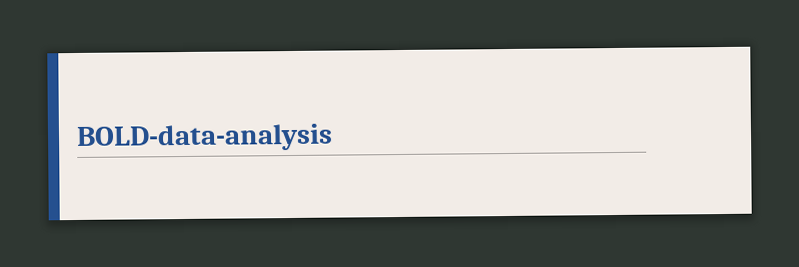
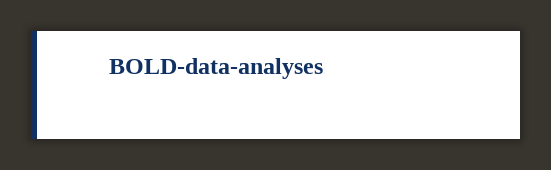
- BOLD-data-analysis
+ BOLD-data-analyses

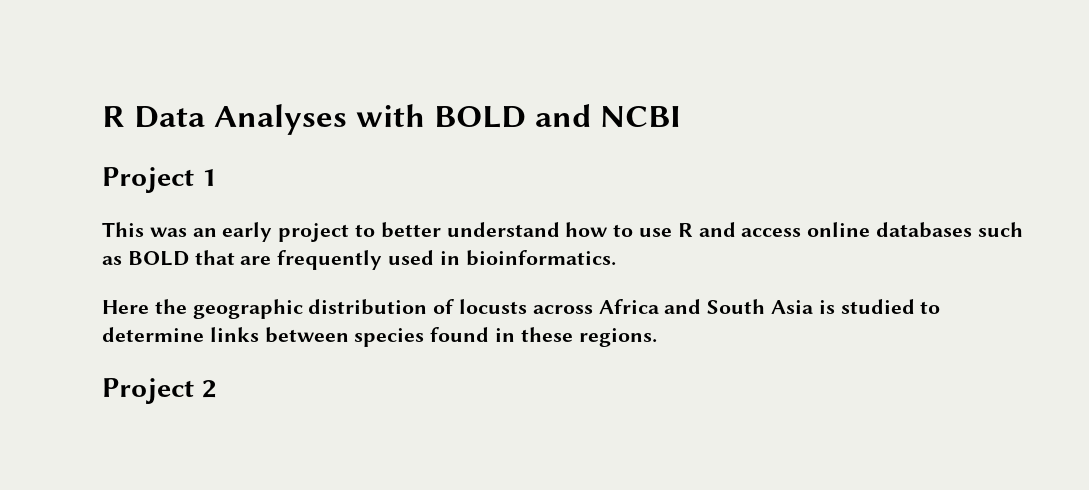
- BOLD-data-analyses
+ R Data Analyses with BOLD and NCBI
+ Project 1
+ This was an early project to better understand how to use R and access online databases such as BOLD that are frequently used in bioinformatics.
+ Here the geographic distribution of locusts across Africa and South Asia is studied to determine links between species found in these regions.
+ Project 2

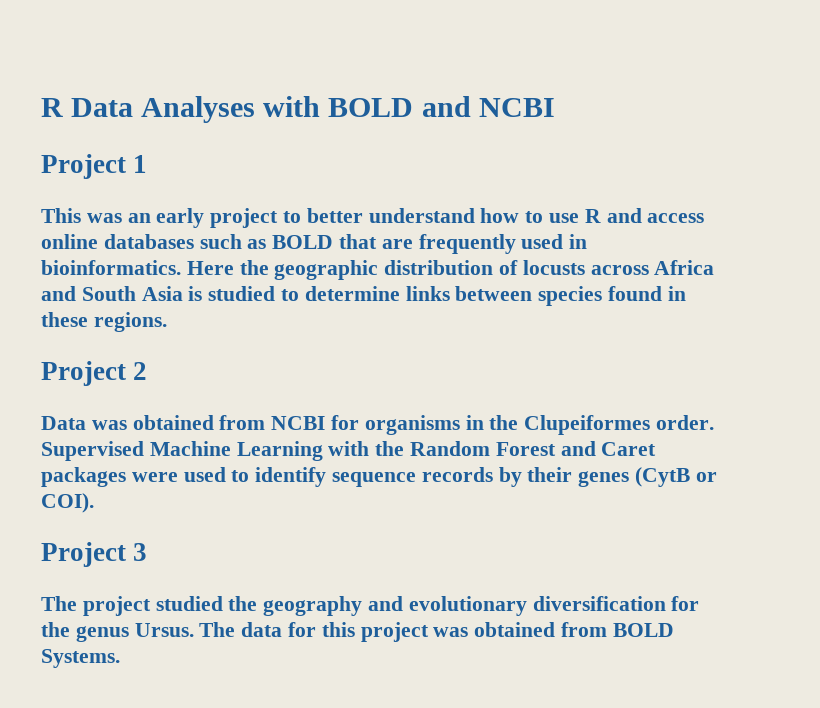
- This was an early project to better understand how to use R and access online databases such as BOLD that are frequently used in bioinformatics.
- Here the geographic distribution of locusts across Africa and South Asia is studied to determine links between species found in these regions.
+ This was an early project to better understand how to use R and access online databases such as BOLD that are frequently used in bioinformatics. Here the geographic distribution of locusts across Africa and South Asia is studied to determine links between species found in these regions.
+ Data was obtained from NCBI for organisms in the Clupeiformes order. Supervised Machine Learning with the Random Forest and Caret packages were used to identify sequence records by their genes (CytB or COI).
+ Project 3
+ The project studied the geography and evolutionary diversification for the genus Ursus. The data for this project was obtained from BOLD Systems.

